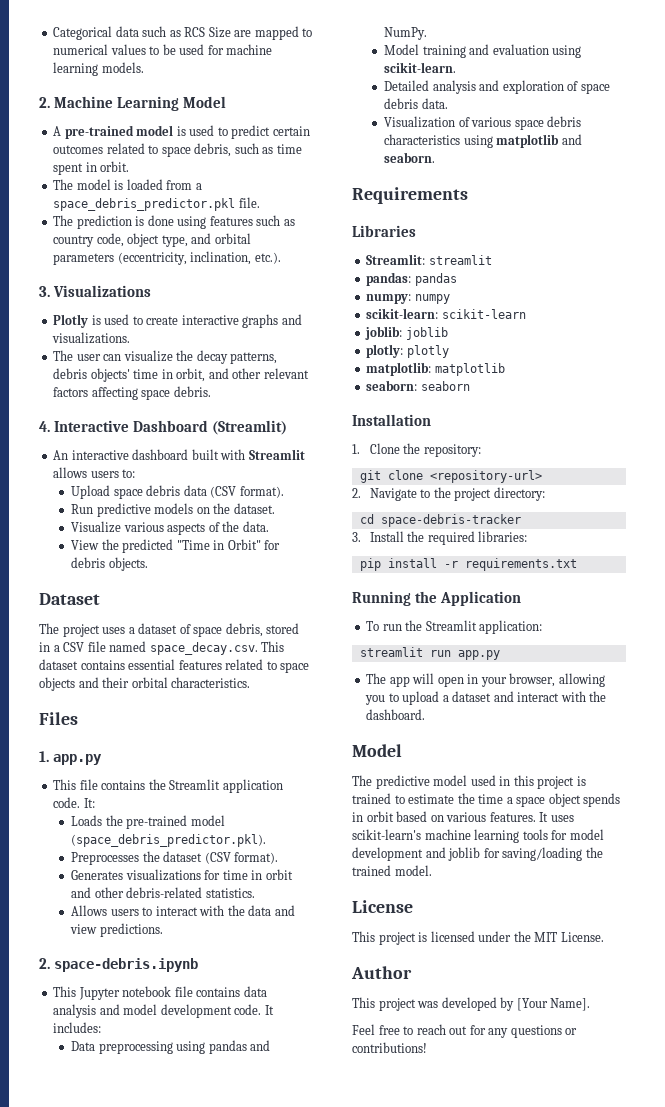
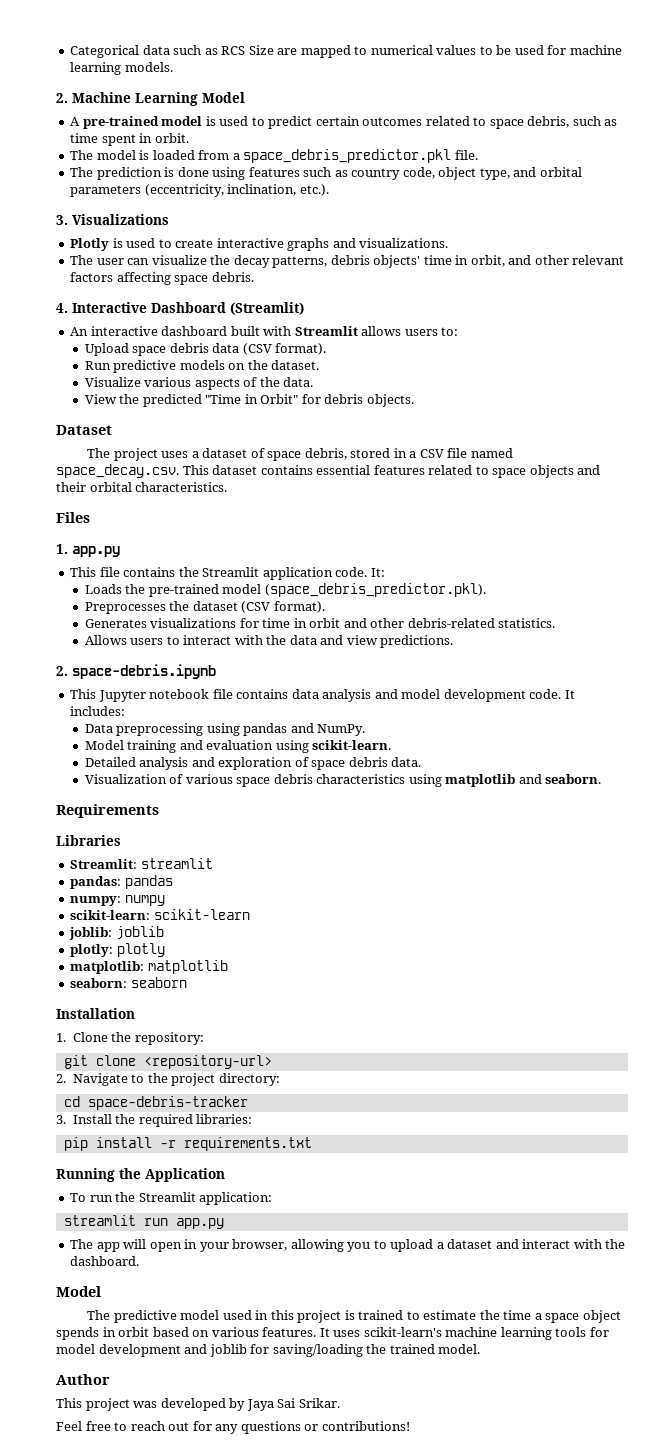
- License
- This project is licensed under the MIT License.
- This project was developed by [Your Name].
+ This project was developed by Jaya Sai Srikar.

